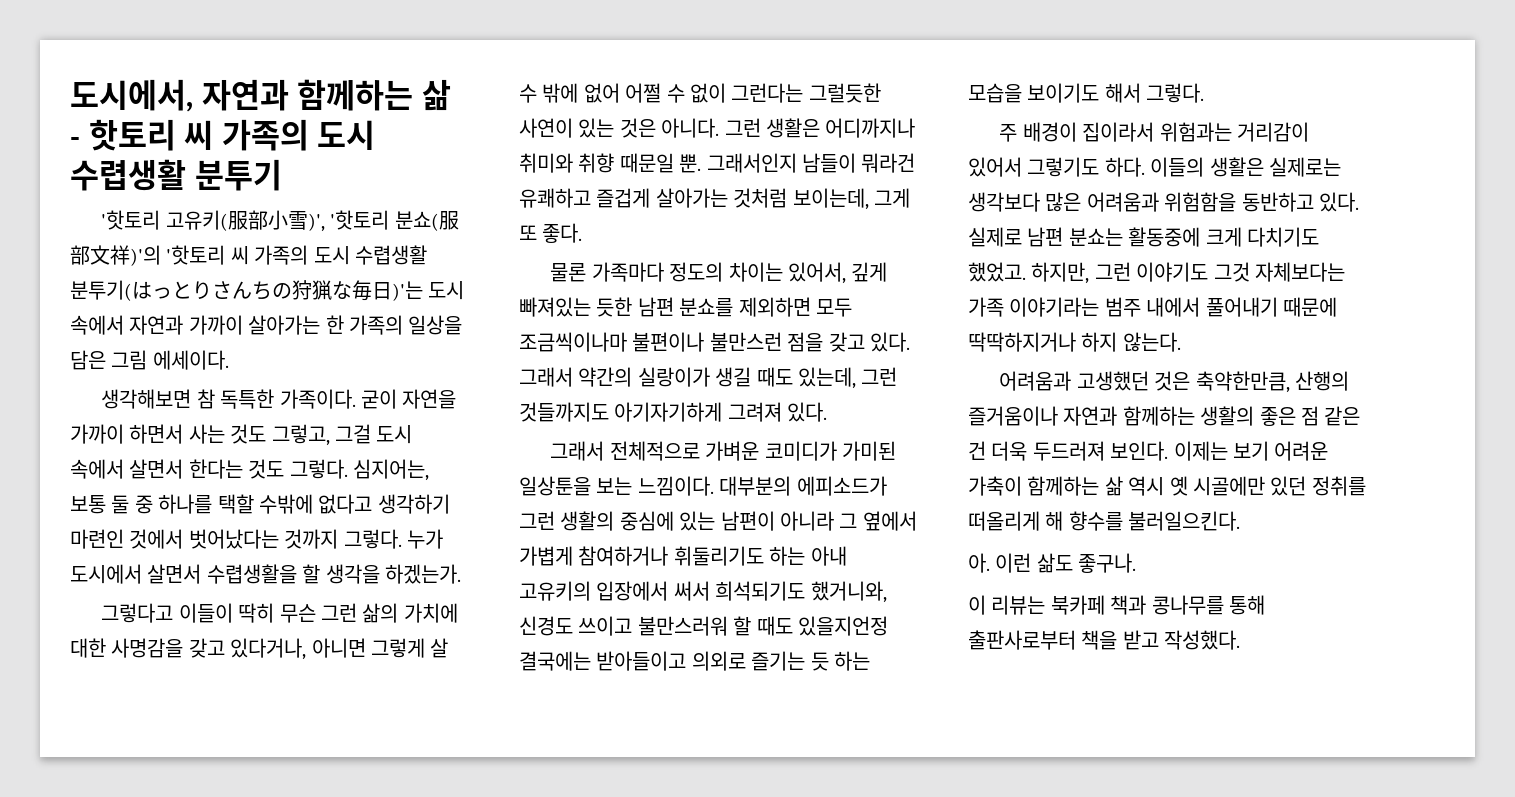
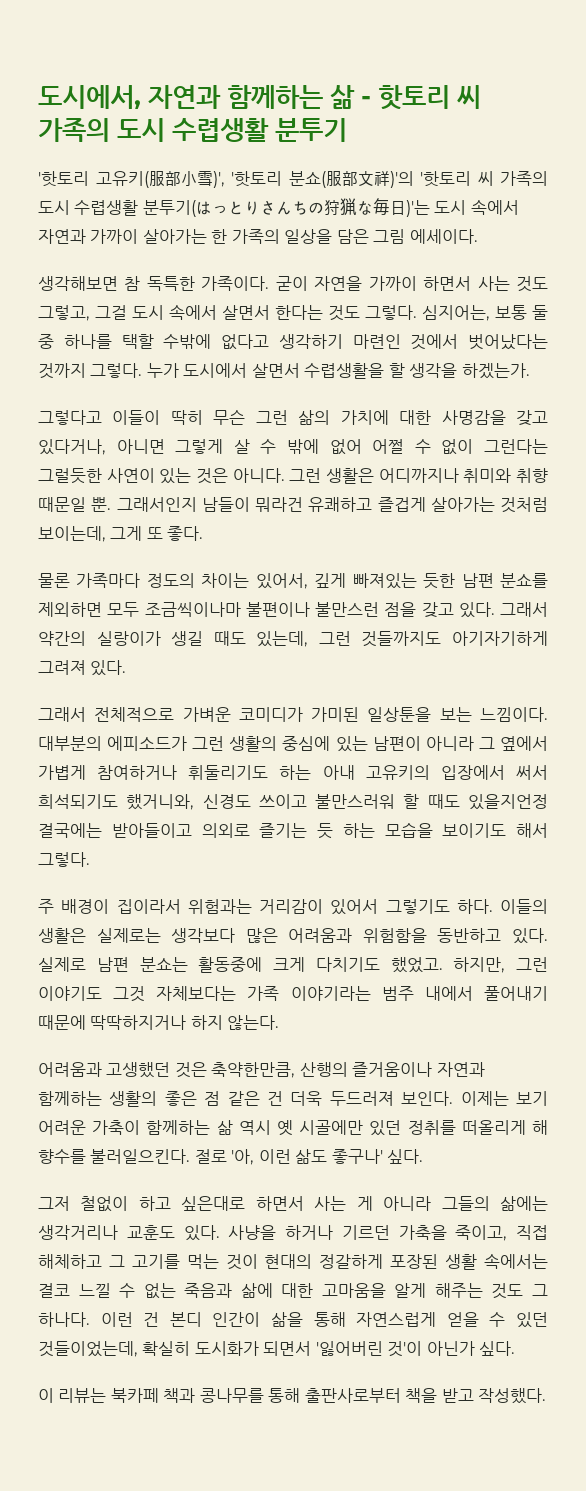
- 이제는 보기 어려운 가축이 함께하는 삶 역시 옛 시골에만 있던 정취를 떠올리게 해 향수를 불러일으킨다.
- 아. 이런 삶도 좋구나.
+ 이제는 보기 어려운 가축이 함께하는 삶 역시 옛 시골에만 있던 정취를 떠올리게 해 향수를 불러일으킨다. 절로 '아, 이런 삶도 좋구나' 싶다.
+ 그저 철없이 하고 싶은대로 하면서 사는 게 아니라 그들의 삶에는 생각거리나 교훈도 있다. 사냥을 하거나 기르던 가축을 죽이고, 직접 해체하고 그 고기를 먹는 것이 현대의 정갈하게 포장된 생활 속에서는 결코 느낄 수 없는 죽음과 삶에 대한 고마움을 알게 해주는 것도 그 하나다. 이런 건 본디 인간이 삶을 통해 자연스럽게 얻을 수 있던 것들이었는데, 확실히 도시화가 되면서 '잃어버린 것'이 아닌가 싶다.

